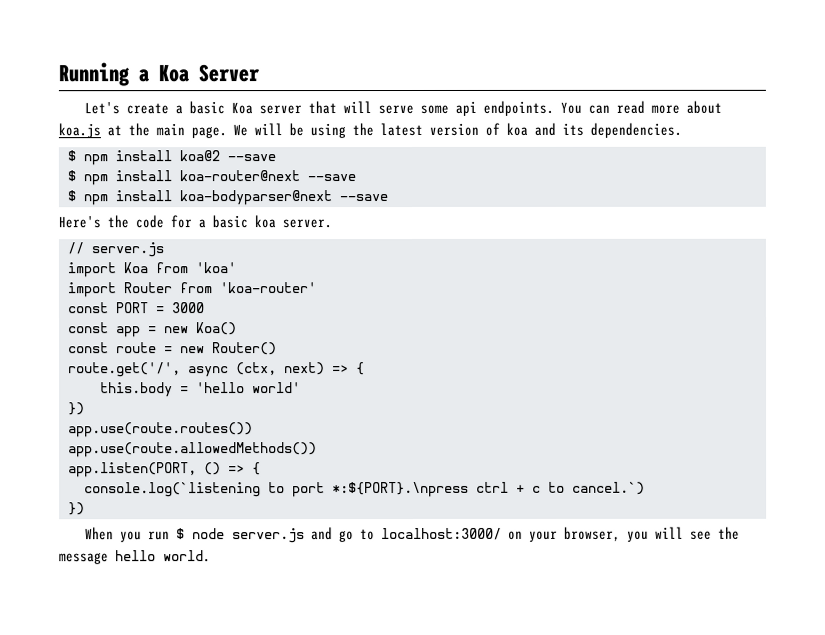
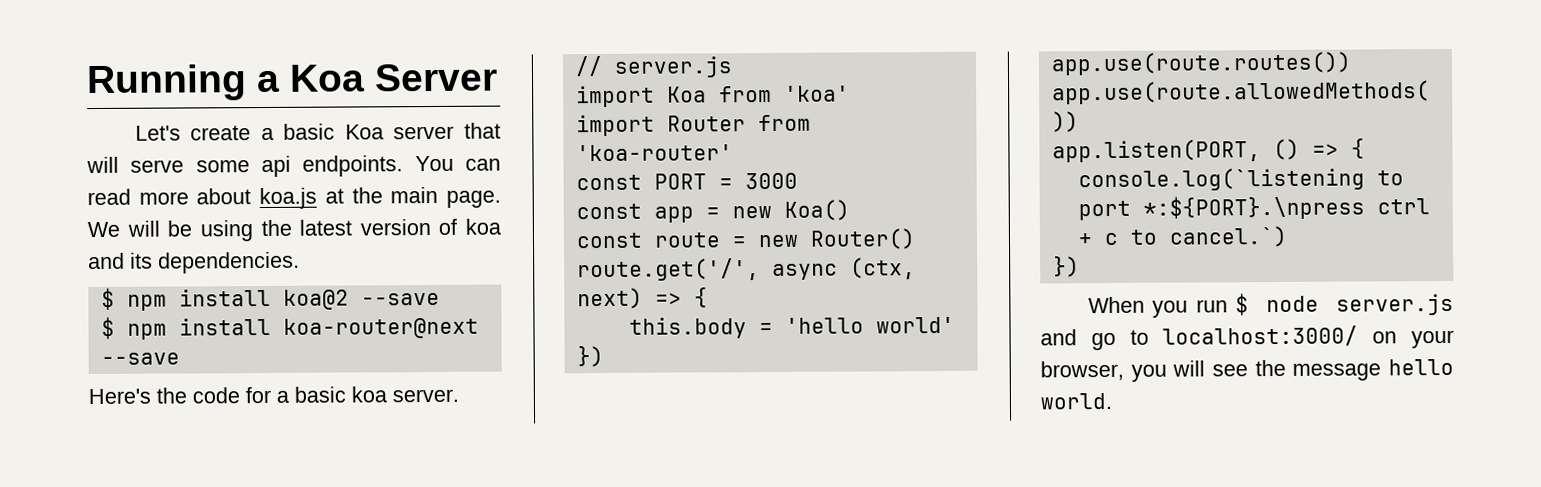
- $ npm install koa-bodyparser@next --save

